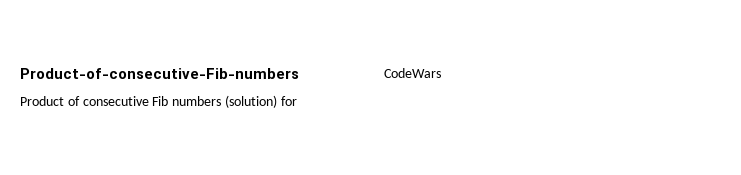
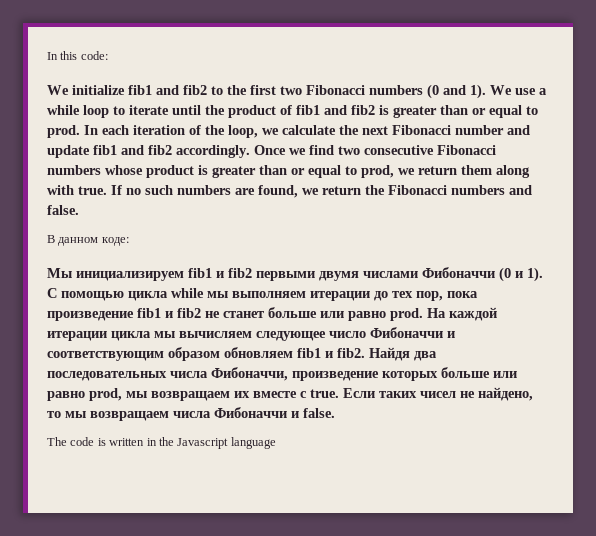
- Product-of-consecutive-Fib-numbers
- Product of consecutive Fib numbers (solution) for CodeWars
+ In this code:
+ We initialize fib1 and fib2 to the first two Fibonacci numbers (0 and 1). We use a while loop to iterate until the product of fib1 and fib2 is greater than or equal to prod. In each iteration of the loop, we calculate the next Fibonacci number and update fib1 and fib2 accordingly. Once we find two consecutive Fibonacci numbers whose product is greater than or equal to prod, we return them along with true. If no such numbers are found, we return the Fibonacci numbers and false.
+ В данном коде:
+ Мы инициализируем fib1 и fib2 первыми двумя числами Фибоначчи (0 и 1). С помощью цикла while мы выполняем итерации до тех пор, пока произведение fib1 и fib2 не станет больше или равно prod. На каждой итерации цикла мы вычисляем следующее число Фибоначчи и соответствующим образом обновляем fib1 и fib2. Найдя два последовательных числа Фибоначчи, произведение которых больше или равно prod, мы возвращаем их вместе с true. Если таких чисел не найдено, то мы возвращаем числа Фибоначчи и false.
+ The code is written in the Javascript language

